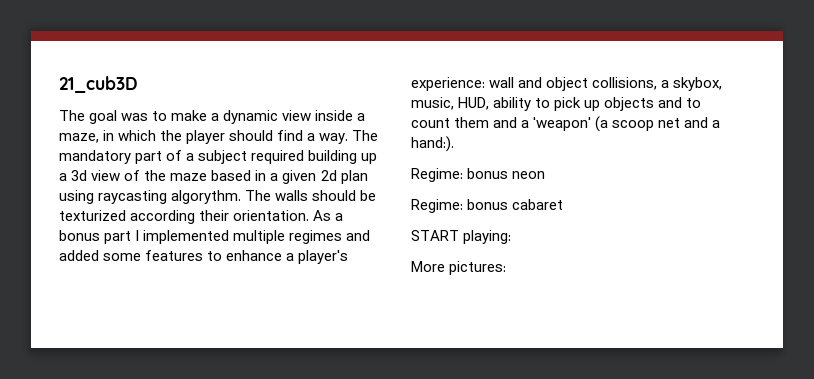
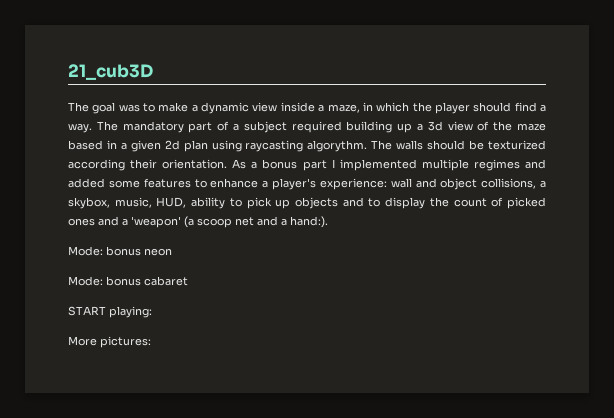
- As a bonus part I implemented multiple regimes and added some features to enhance a player's experience: wall and object collisions, a skybox, music, HUD, ability to pick up objects and to count them and a 'weapon' (a scoop net and a hand:).
+ As a bonus part I implemented multiple regimes and added some features to enhance a player's experience: wall and object collisions, a skybox, music, HUD, ability to pick up objects and to display the count of picked ones and a 'weapon' (a scoop net and a hand:).
- Regime: bonus neon
+ Mode: bonus neon
- Regime: bonus cabaret
+ Mode: bonus cabaret

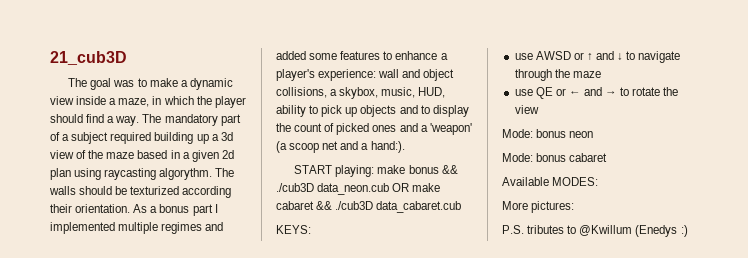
+ START playing: make bonus && ./cub3D data_neon.cub OR make cabaret && ./cub3D data_cabaret.cub
+ KEYS:
+ use AWSD or ↑ and ↓ to navigate through the maze
+ use QE or ← and → to rotate the view
- START playing:
+ Available MODES:
+ P.S. tributes to @Kwillum (Enedys :)

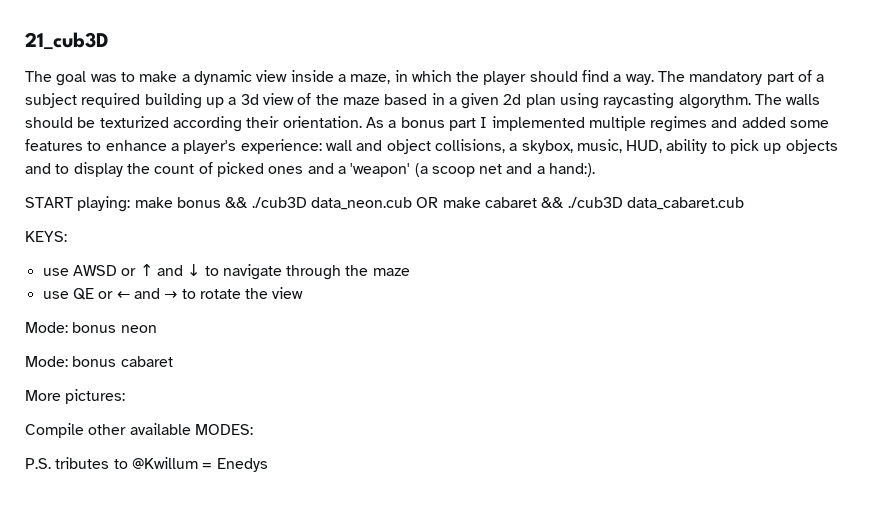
- Available MODES:
+ Compile other available MODES:
- P.S. tributes to @Kwillum (Enedys :)
+ P.S. tributes to @Kwillum = Enedys

